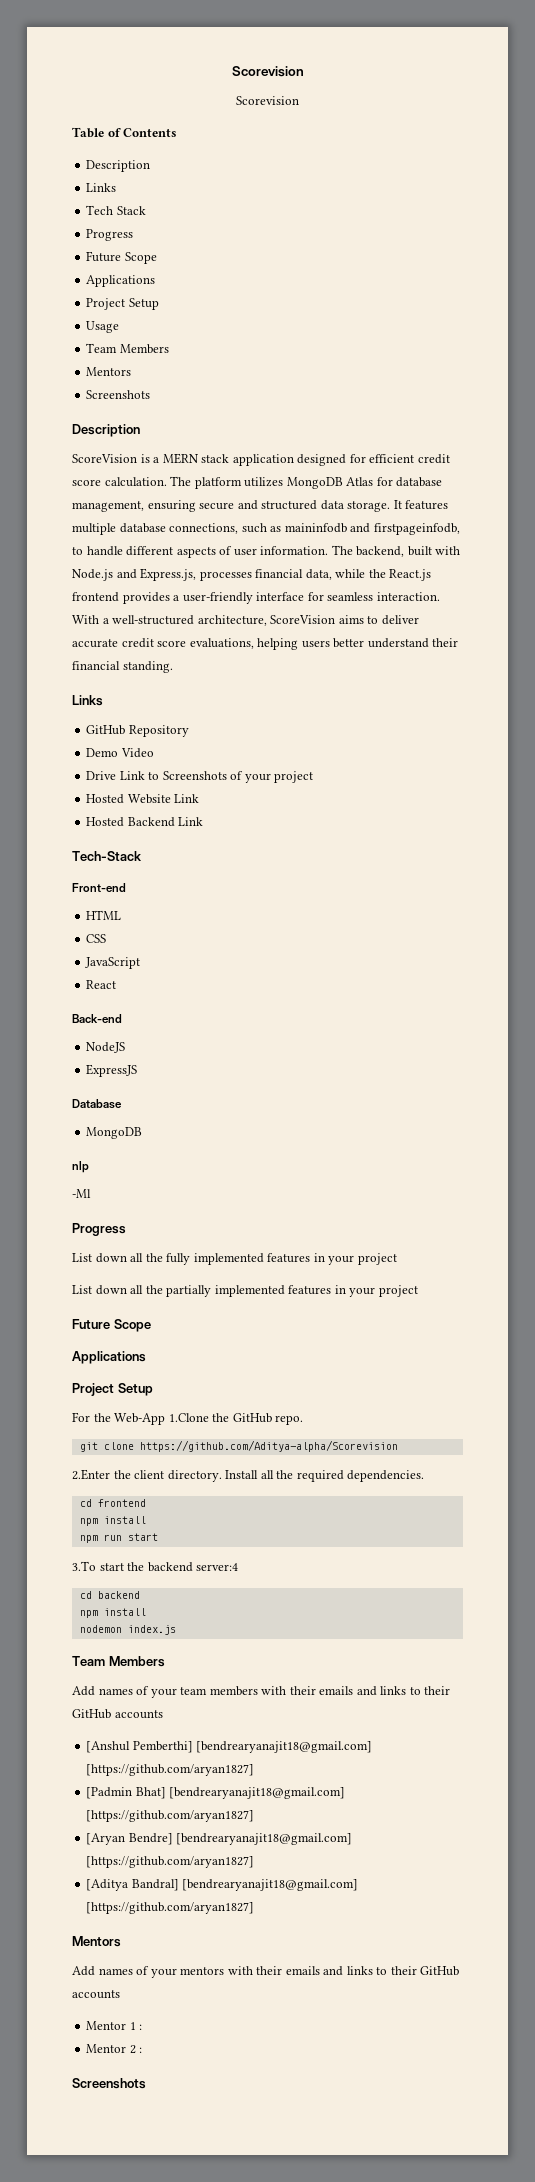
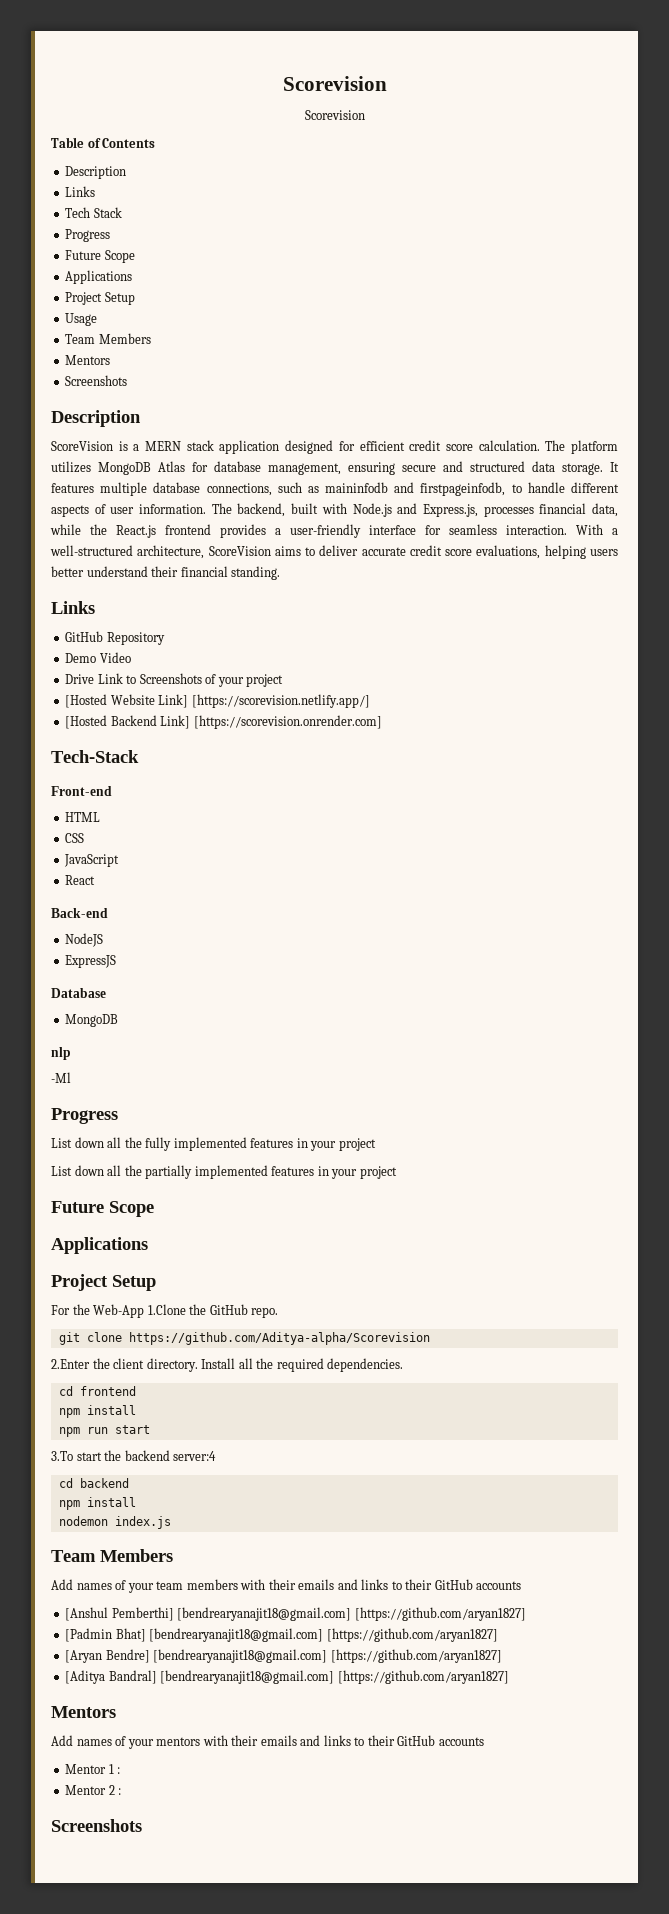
- Hosted Website Link
- Hosted Backend Link
+ [Hosted Website Link] [https://scorevision.netlify.app/]
+ [Hosted Backend Link] [https://scorevision.onrender.com]

